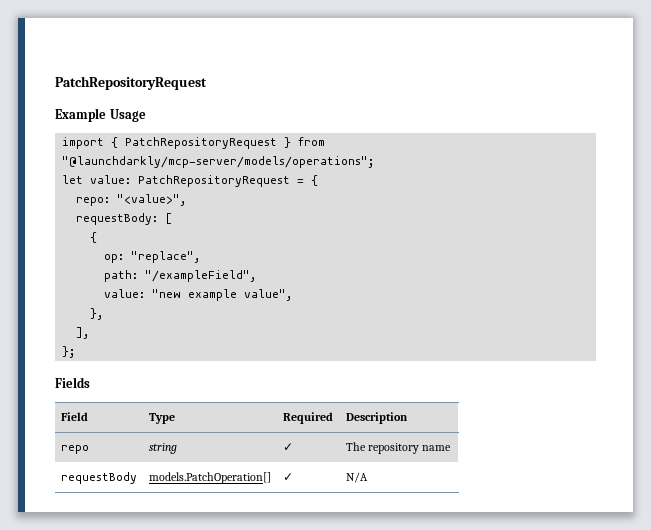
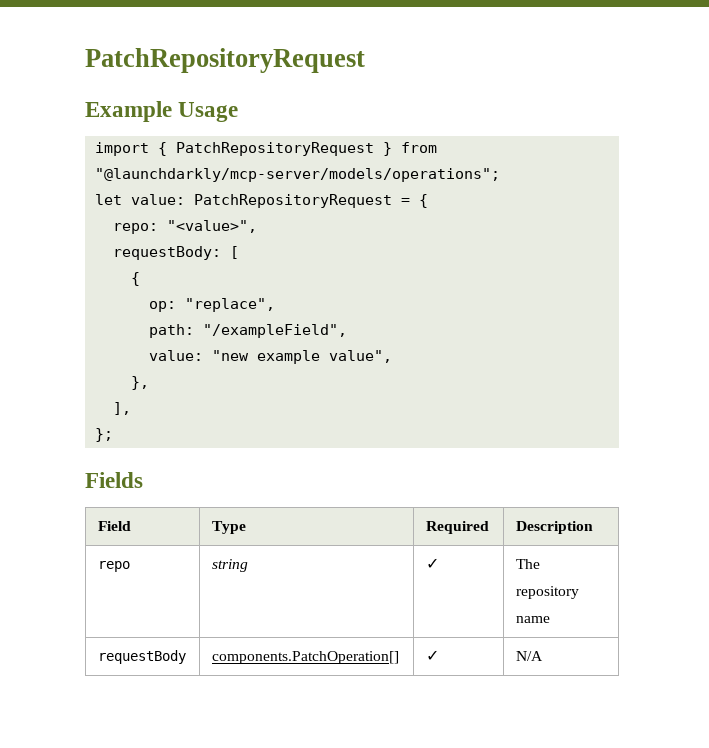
- requestBody | models.PatchOperation[] | ✓ | N/A
+ requestBody | components.PatchOperation[] | ✓ | N/A

